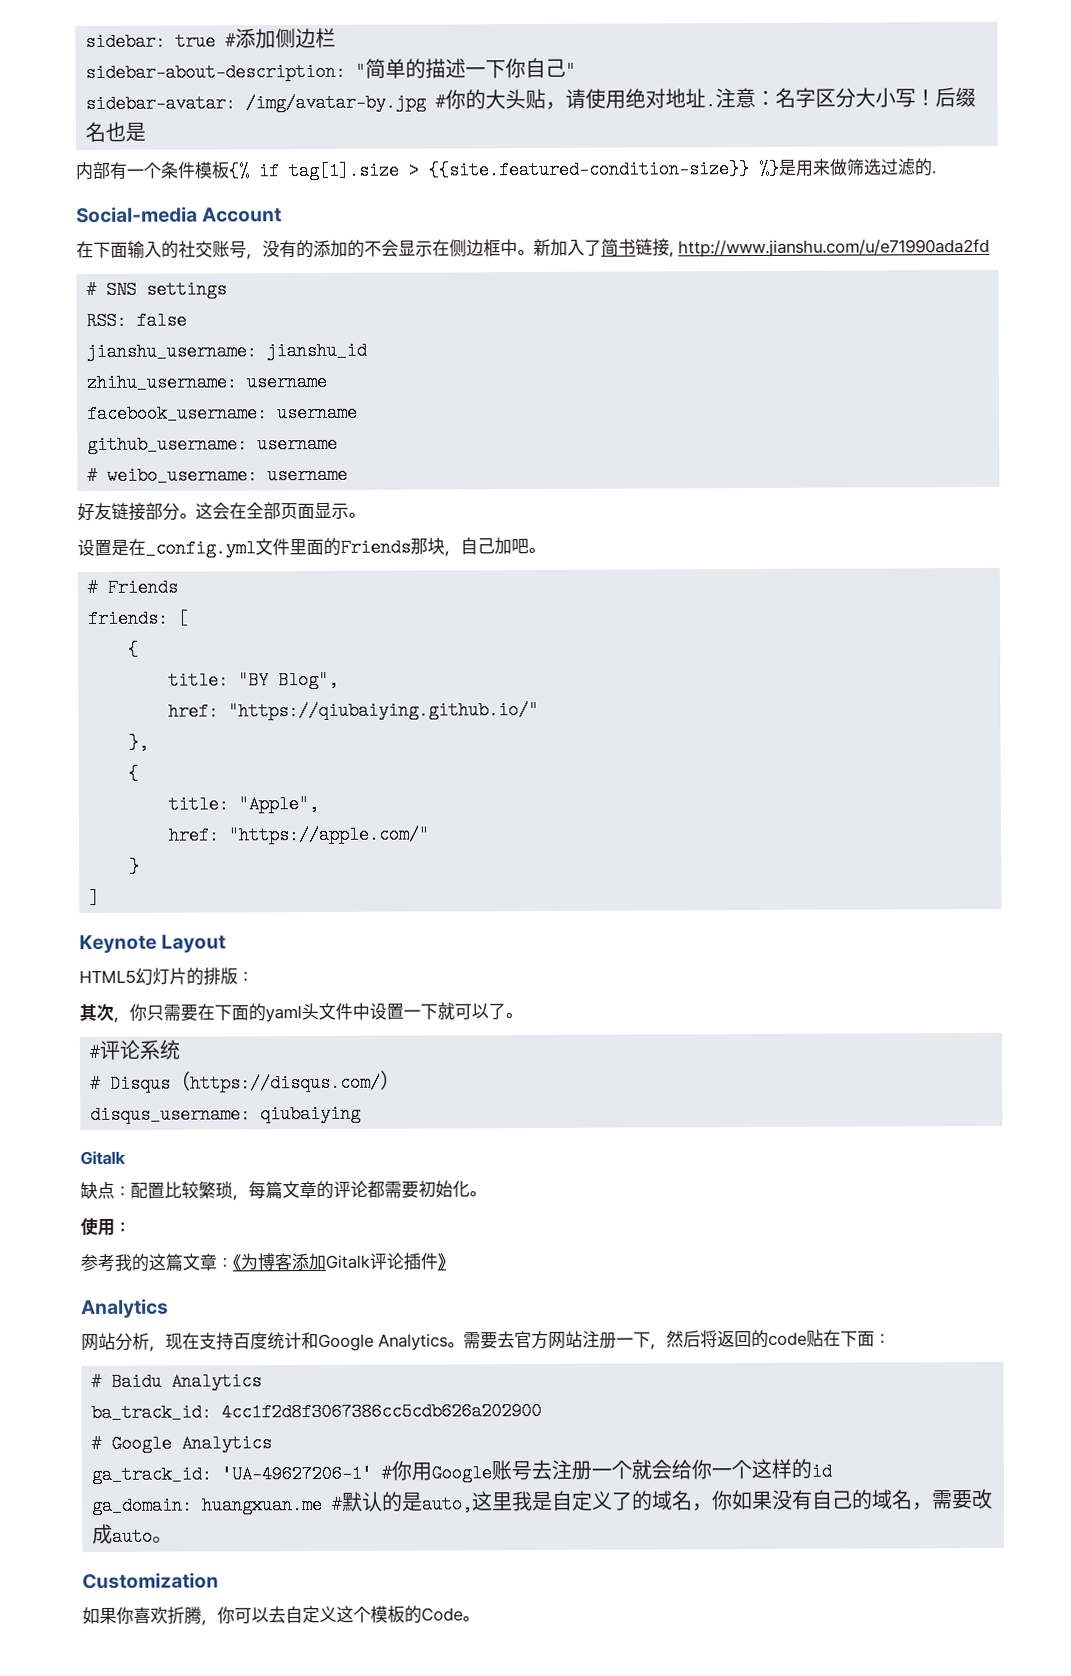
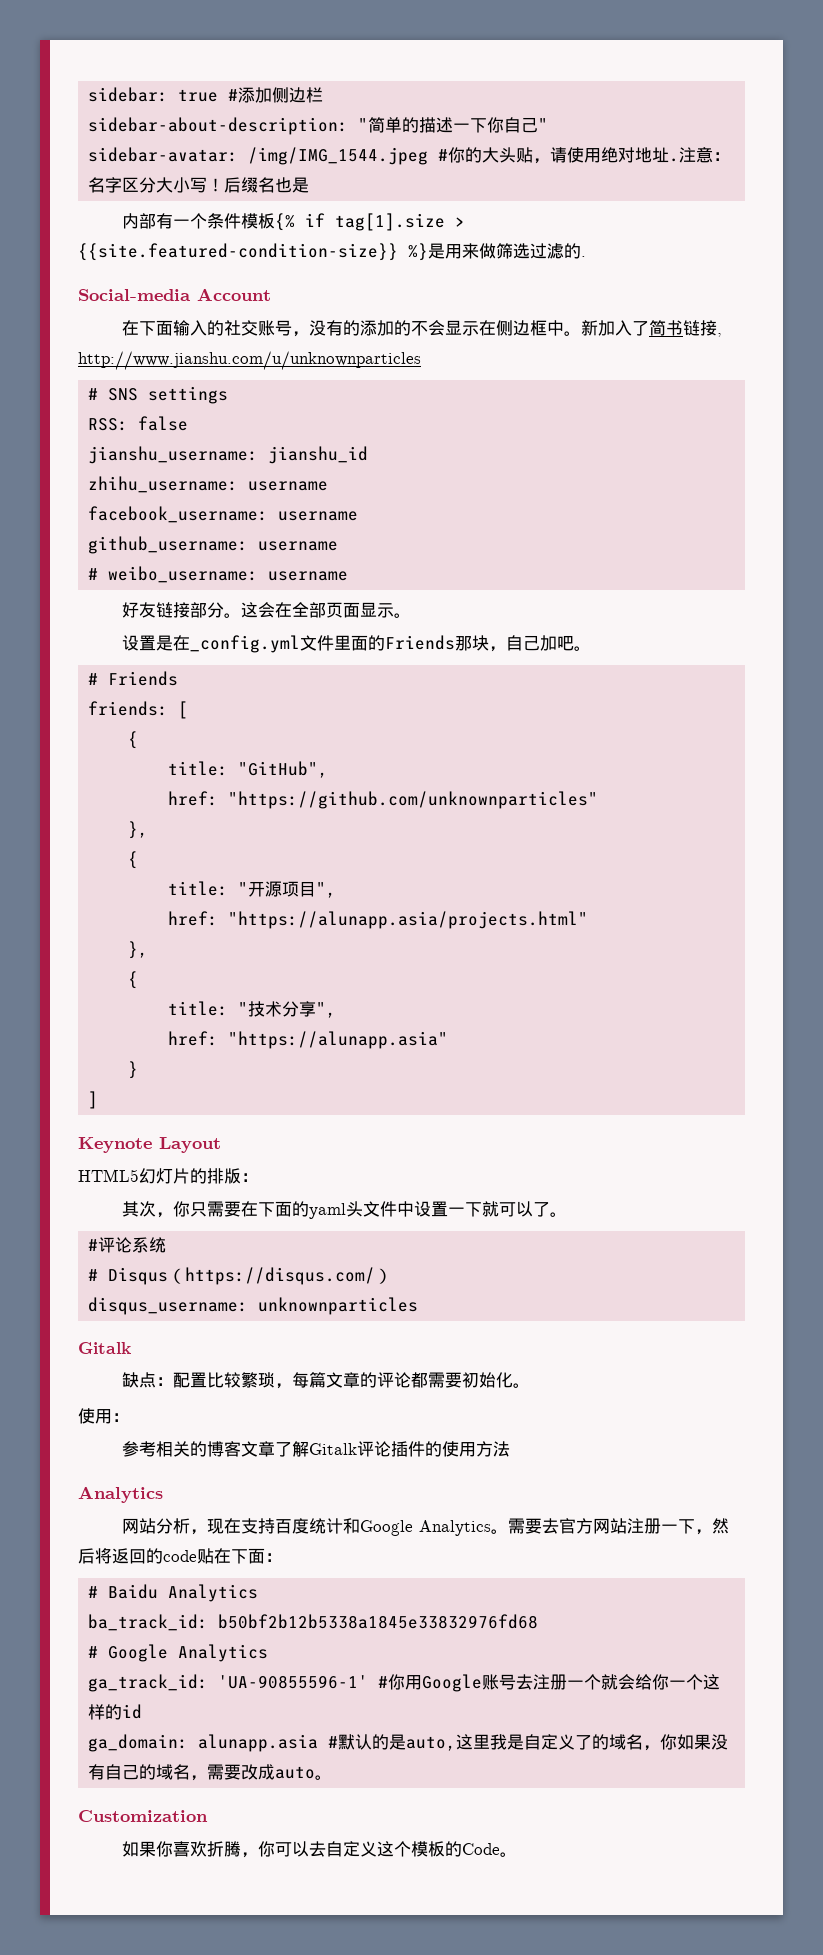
- sidebar-avatar: /img/avatar-by.jpg #你的大头贴，请使用绝对地址.
+ sidebar-avatar: /img/IMG_1544.jpeg #你的大头贴，请使用绝对地址.
- 新加入了简书链接, http://www.jianshu.com/u/e71990ada2fd
+ 新加入了简书链接, http://www.jianshu.com/u/unknownparticles
- title: "BY Blog",
- href: "https://qiubaiying.github.io/"
+ title: "GitHub",
+ href: "https://github.com/unknownparticles"
  },
  {
- title: "Apple",
- href: "https://apple.com/"
+ title: "开源项目",
+ href: "https://alunapp.asia/projects.html"
+ },
+ {
+ title: "技术分享",
+ href: "https://alunapp.asia"
- disqus_username: qiubaiying
+ disqus_username: unknownparticles
- 参考我的这篇文章：《为博客添加Gitalk评论插件》
+ 参考相关的博客文章了解Gitalk评论插件的使用方法
- ba_track_id: 4cc1f2d8f3067386cc5cdb626a202900
+ ba_track_id: b50bf2b12b5338a1845e33832976fd68
- ga_track_id: 'UA-49627206-1' #你用Google账号去注册一个就会给你一个这样的id
+ ga_track_id: 'UA-90855596-1' #你用Google账号去注册一个就会给你一个这样的id
- ga_domain: huangxuan.me #默认的是auto,这里我是自定义了的域名，你如果没有自己的域名，需要改成auto。
+ ga_domain: alunapp.asia #默认的是auto,这里我是自定义了的域名，你如果没有自己的域名，需要改成auto。

